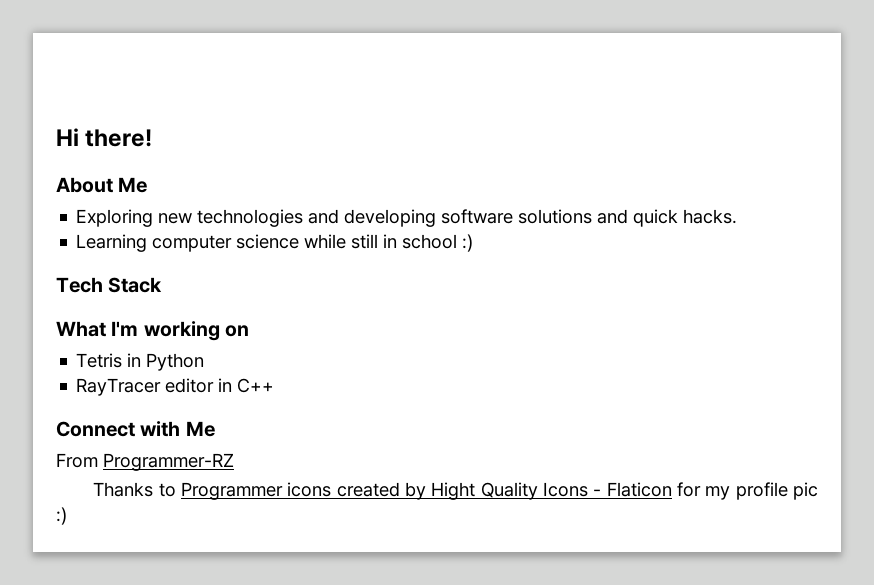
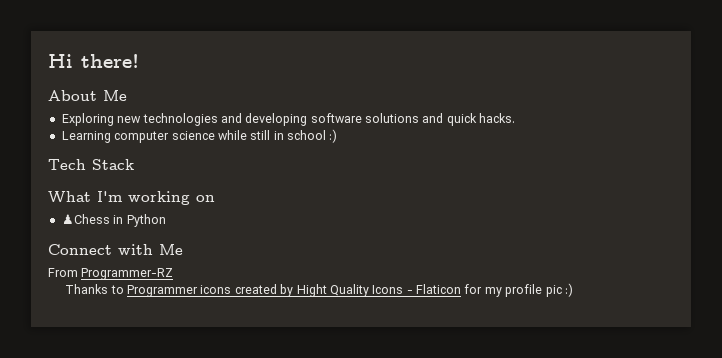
- Tetris in Python
+ ♟Chess in Python
- RayTracer editor in C++

